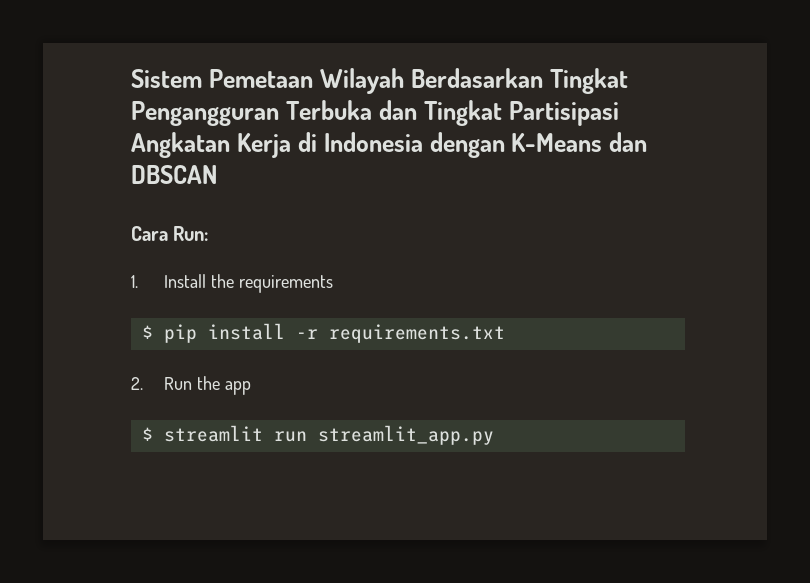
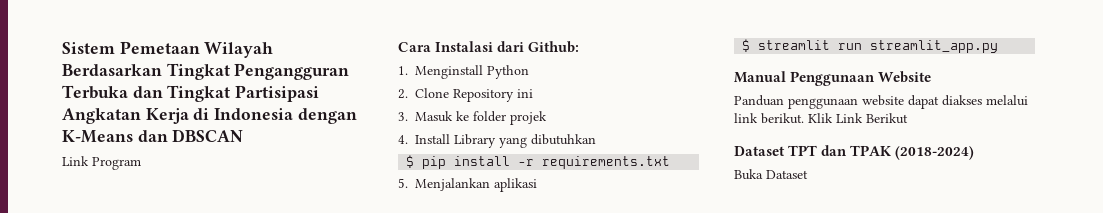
+ Link Program
- Cara Run:
- 1. Install the requirements
+ Cara Instalasi dari Github:
+ 1. Menginstall Python
+ 2. Clone Repository ini
+ 3. Masuk ke folder projek
+ 4. Install Library yang dibutuhkan
- 2. Run the app
+ 5. Menjalankan aplikasi
+ Manual Penggunaan Website
+ Panduan penggunaan website dapat diakses melalui link berikut. Klik Link Berikut
+ Dataset TPT dan TPAK (2018-2024)
+ Buka Dataset

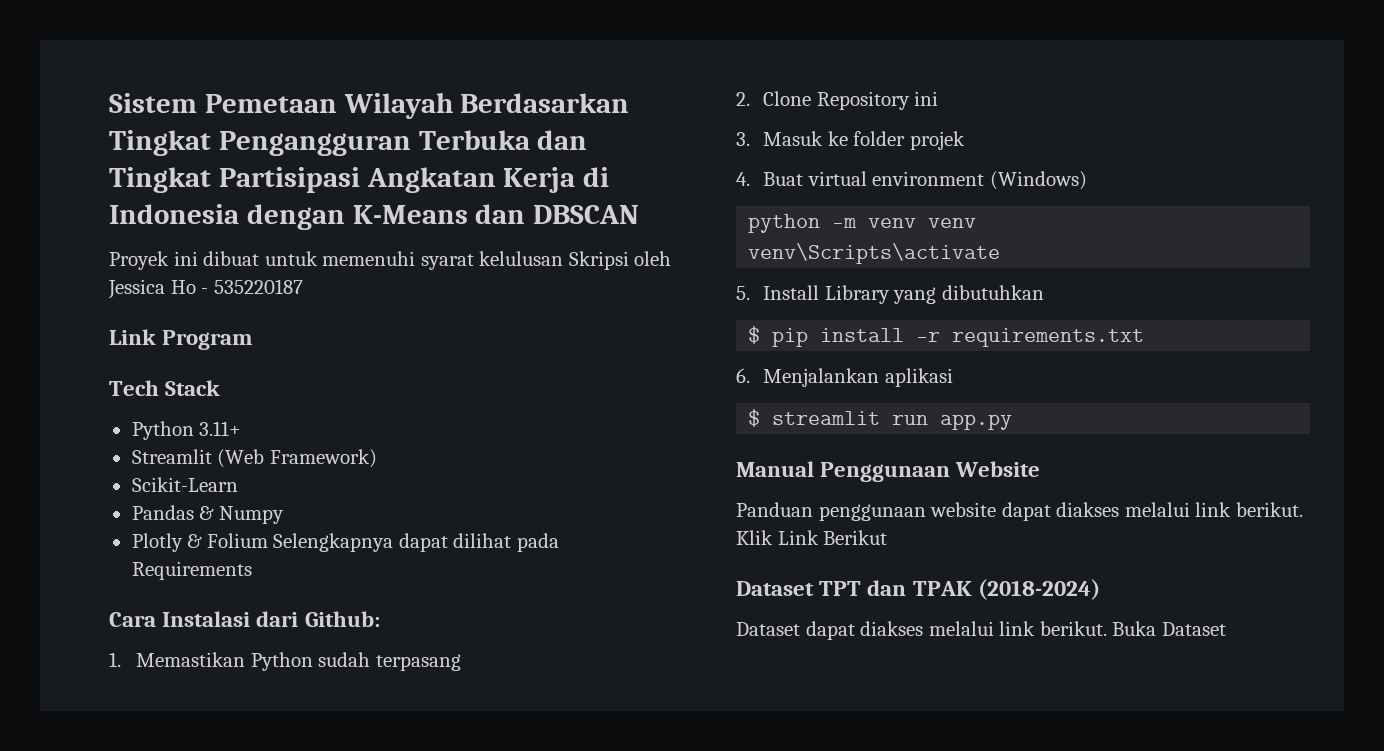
+ Proyek ini dibuat untuk memenuhi syarat kelulusan Skripsi oleh Jessica Ho - 535220187
  Link Program
+ Tech Stack
+ Python 3.11+
+ Streamlit (Web Framework)
+ Scikit-Learn
+ Pandas & Numpy
+ Plotly & Folium Selengkapnya dapat dilihat pada Requirements
- 1. Menginstall Python
+ 1. Memastikan Python sudah terpasang
- 4. Install Library yang dibutuhkan
+ 4. Buat virtual environment (Windows)
+ python -m venv venv
+ venv\Scripts\activate
+ 5. Install Library yang dibutuhkan
- 5. Menjalankan aplikasi
+ 6. Menjalankan aplikasi
- $ streamlit run streamlit_app.py
+ $ streamlit run app.py
+ Dataset dapat diakses melalui link berikut.

